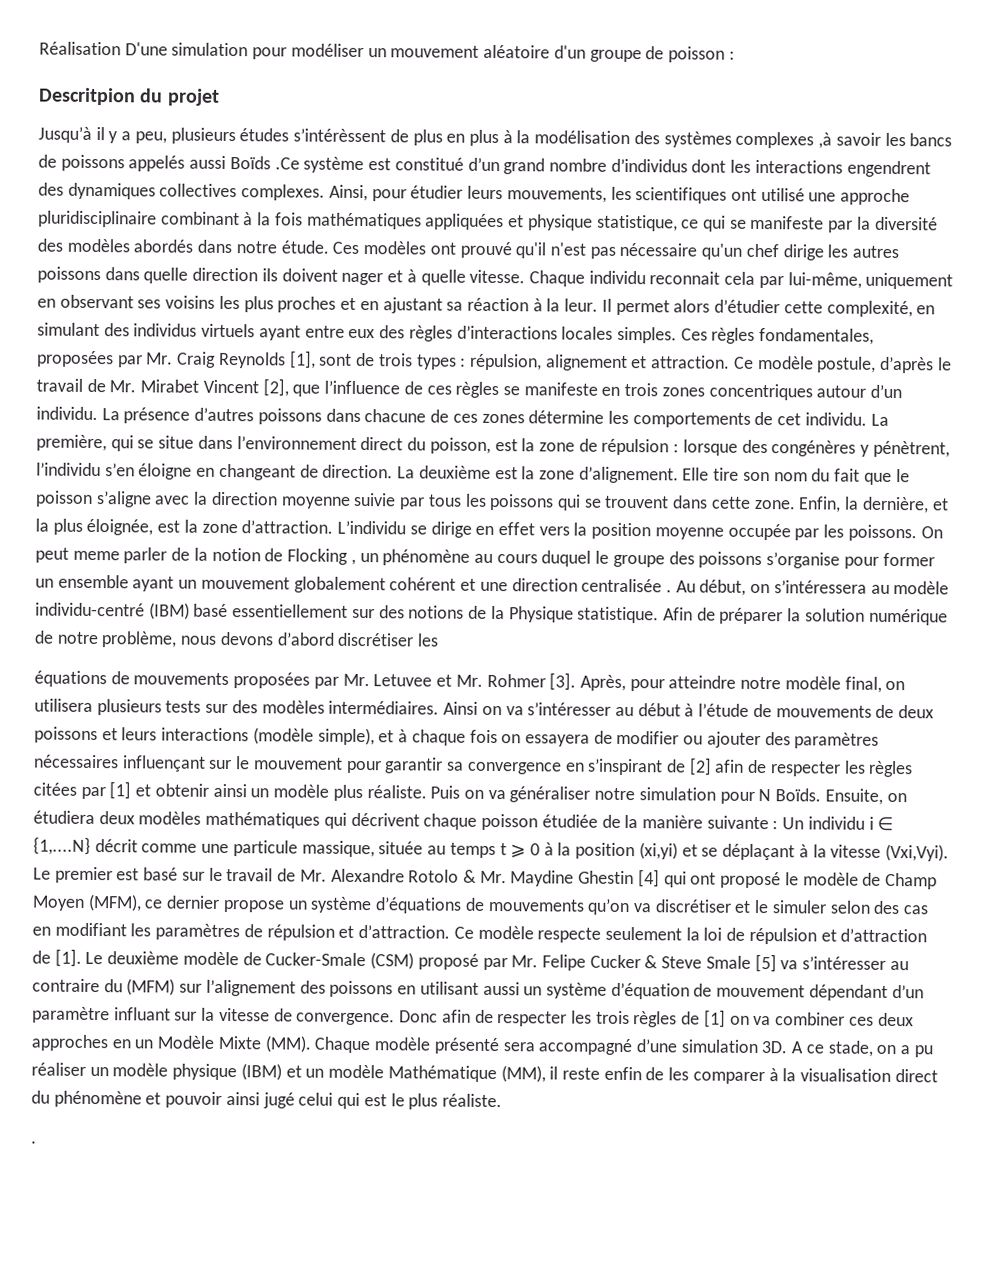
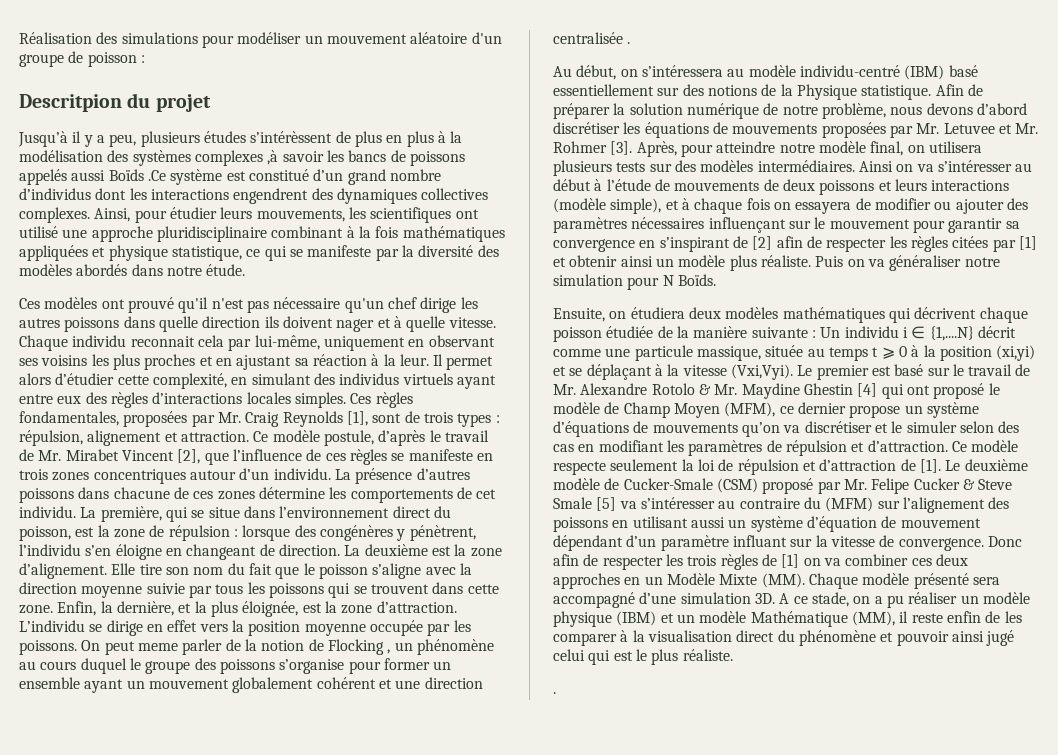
- Réalisation D'une simulation pour modéliser un mouvement aléatoire d'un groupe de poisson :
+ Réalisation des simulations pour modéliser un mouvement aléatoire d'un groupe de poisson :
- Ainsi, pour étudier leurs mouvements, les scientifiques ont utilisé une approche pluridisciplinaire combinant à la fois mathématiques appliquées et physique statistique, ce qui se manifeste par la diversité des modèles abordés dans notre étude. Ces modèles ont prouvé qu'il n'est pas nécessaire qu'un chef dirige les autres poissons dans quelle direction ils doivent nager et à quelle vitesse.
+ Ainsi, pour étudier leurs mouvements, les scientifiques ont utilisé une approche pluridisciplinaire combinant à la fois mathématiques appliquées et physique statistique, ce qui se manifeste par la diversité des modèles abordés dans notre étude.
+ Ces modèles ont prouvé qu'il n'est pas nécessaire qu'un chef dirige les autres poissons dans quelle direction ils doivent nager et à quelle vitesse.
- On peut meme parler de la notion de Flocking , un phénomène au cours duquel le groupe des poissons s’organise pour former un ensemble ayant un mouvement globalement cohérent et une direction centralisée . Au début, on s’intéressera au modèle individu-centré (IBM) basé essentiellement sur des notions de la Physique statistique.
+ On peut meme parler de la notion de Flocking , un phénomène au cours duquel le groupe des poissons s’organise pour former un ensemble ayant un mouvement globalement cohérent et une direction centralisée .
+ Au début, on s’intéressera au modèle individu-centré (IBM) basé essentiellement sur des notions de la Physique statistique.
- Afin de préparer la solution numérique de notre problème, nous devons d’abord discrétiser les
- équations de mouvements proposées par Mr. Letuvee et Mr. Rohmer [3].
+ Afin de préparer la solution numérique de notre problème, nous devons d’abord discrétiser les équations de mouvements proposées par Mr. Letuvee et Mr. Rohmer [3].
- Puis on va généraliser notre simulation pour N Boïds. Ensuite, on étudiera deux modèles mathématiques qui décrivent chaque poisson étudiée de la manière suivante : Un individu i ∈ {1,....N} décrit comme une particule massique, située au temps t ⩾ 0 à la position (xi,yi) et se déplaçant à la vitesse (Vxi,Vyi).
+ Puis on va généraliser notre simulation pour N Boïds.
+ Ensuite, on étudiera deux modèles mathématiques qui décrivent chaque poisson étudiée de la manière suivante : Un individu i ∈ {1,....N} décrit comme une particule massique, située au temps t ⩾ 0 à la position (xi,yi) et se déplaçant à la vitesse (Vxi,Vyi).

